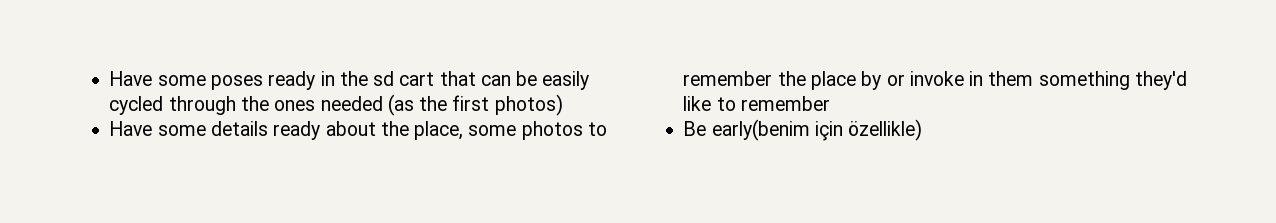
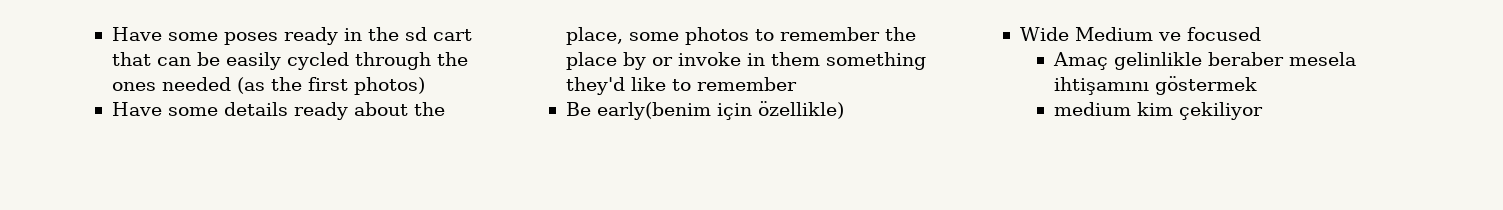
+ Wide Medium ve focused
+ Amaç gelinlikle beraber mesela ihtişamını göstermek
+ medium kim çekiliyor

